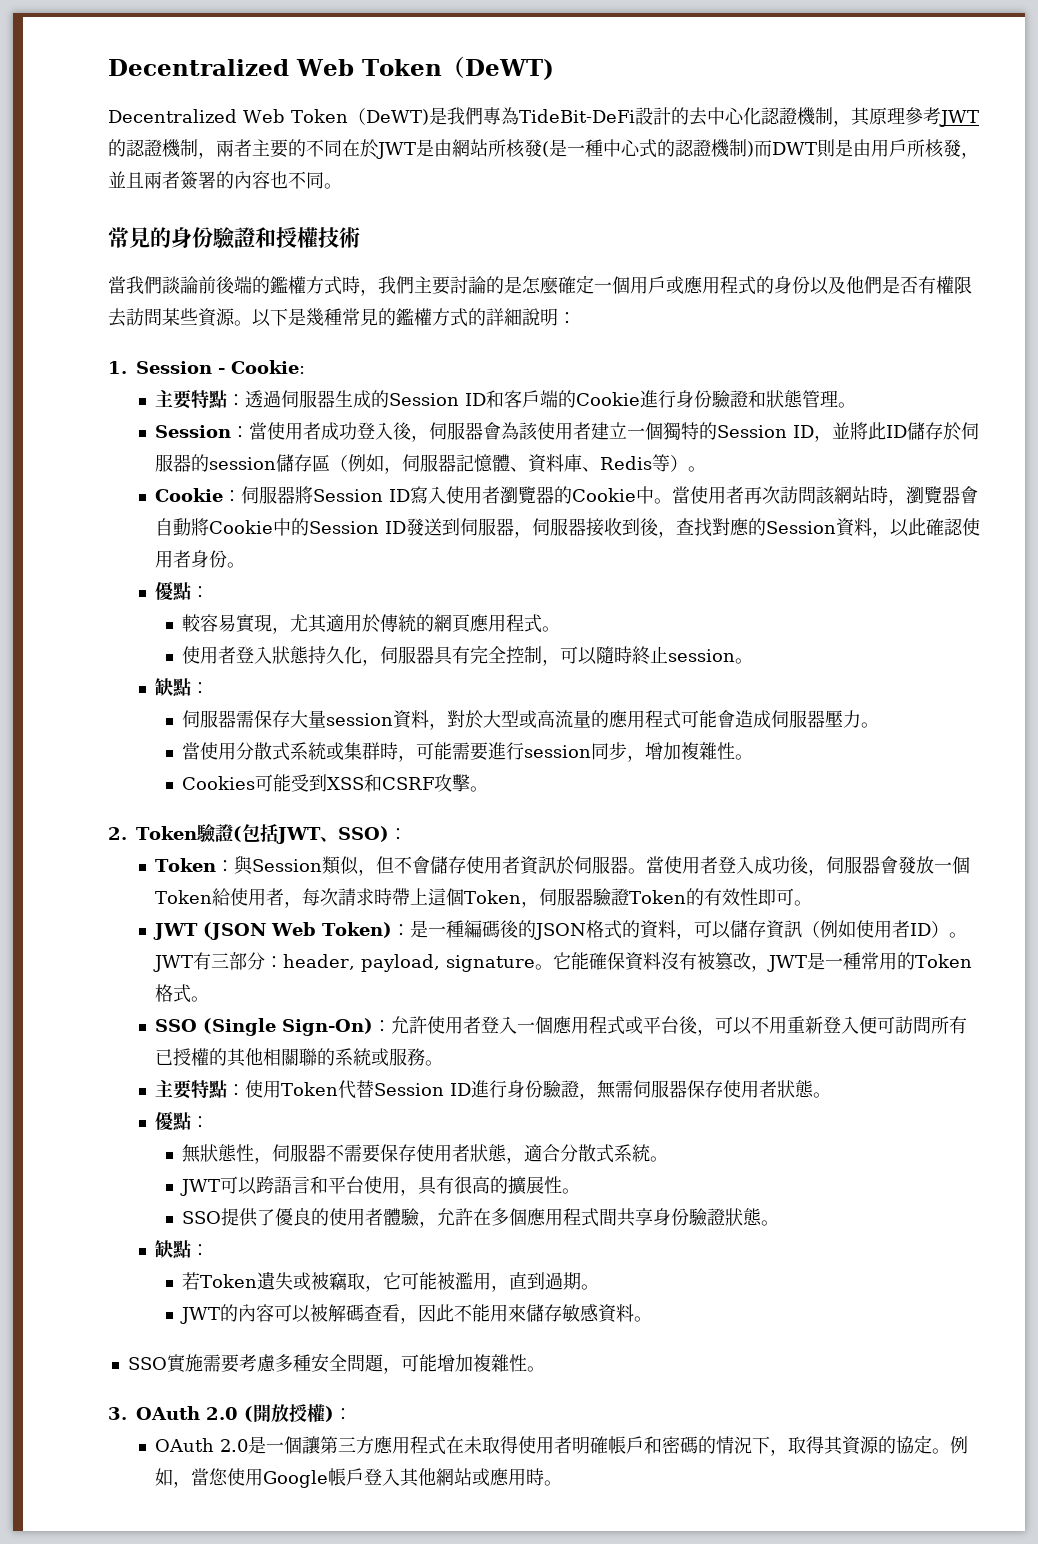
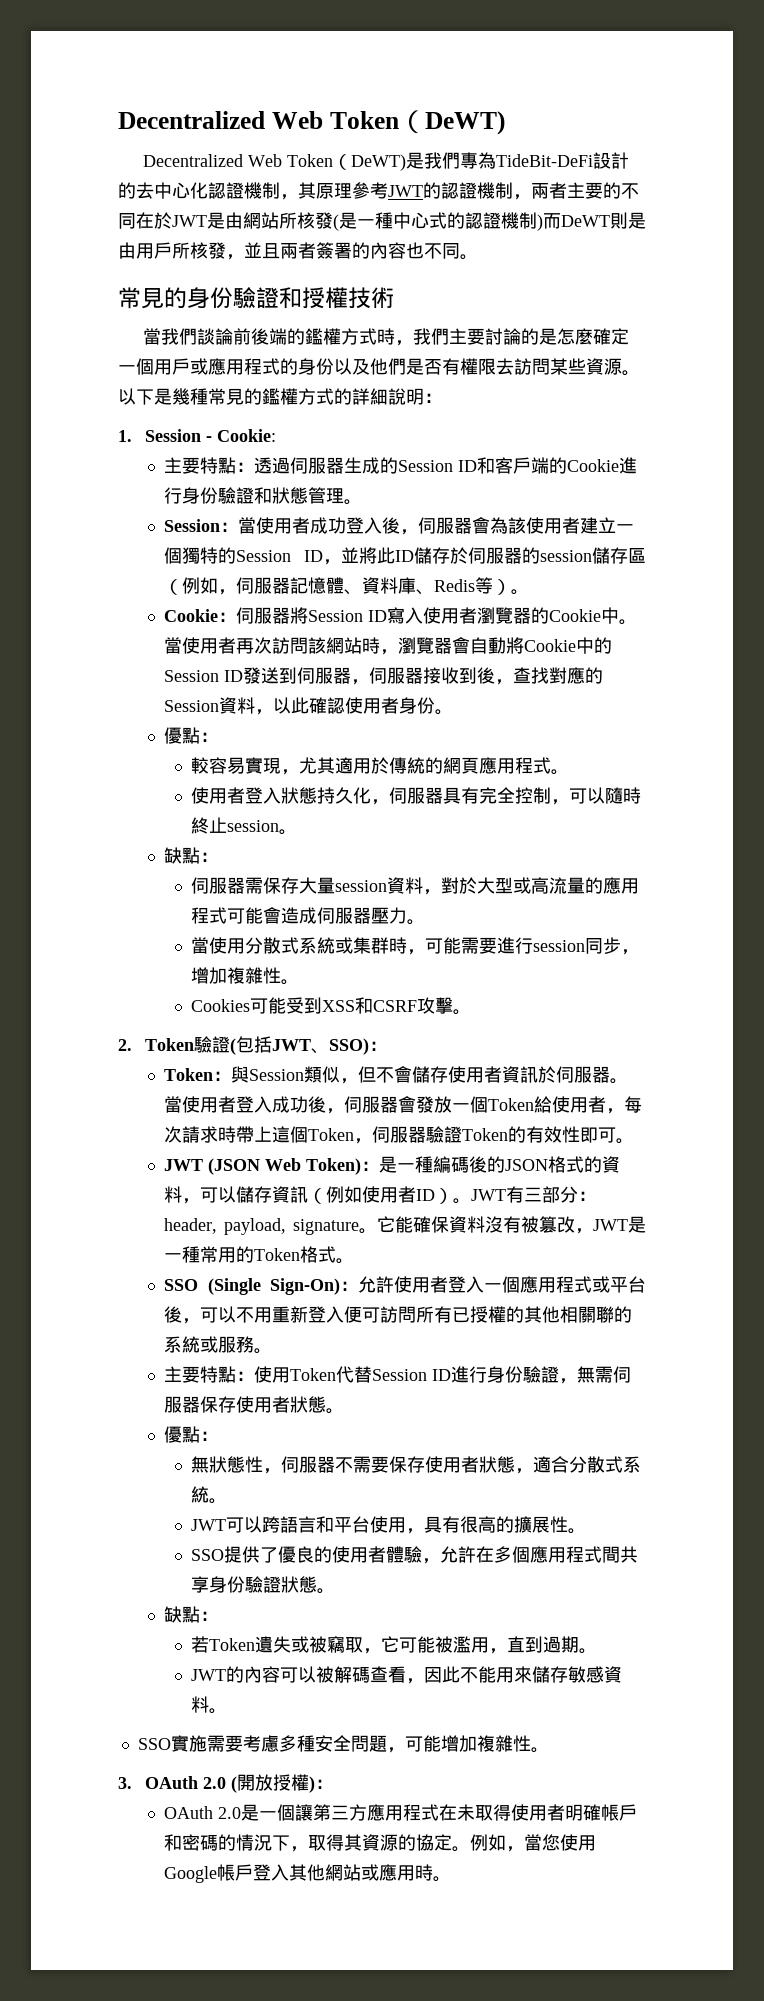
- Decentralized Web Token（DeWT)是我們專為TideBit-DeFi設計的去中心化認證機制，其原理參考JWT的認證機制，兩者主要的不同在於JWT是由網站所核發(是一種中心式的認證機制)而DWT則是由用戶所核發，並且兩者簽署的內容也不同。
+ Decentralized Web Token（DeWT)是我們專為TideBit-DeFi設計的去中心化認證機制，其原理參考JWT的認證機制，兩者主要的不同在於JWT是由網站所核發(是一種中心式的認證機制)而DeWT則是由用戶所核發，並且兩者簽署的內容也不同。

